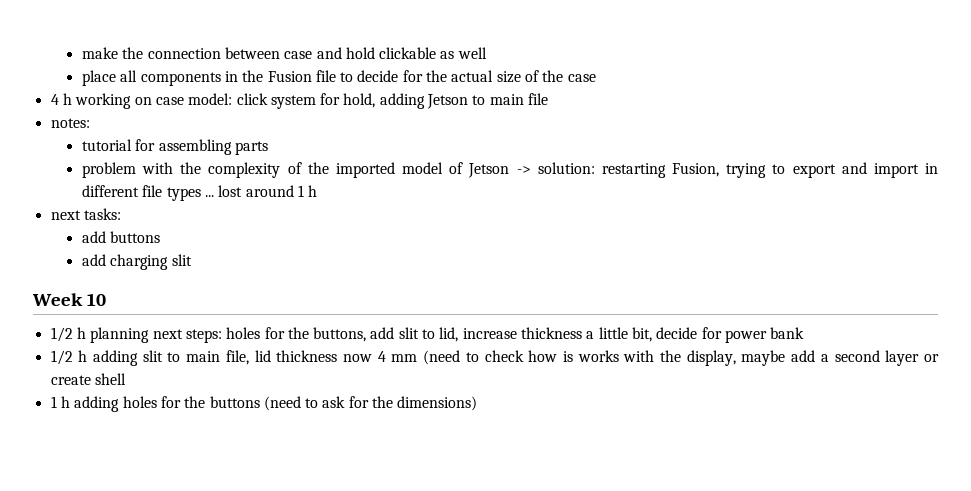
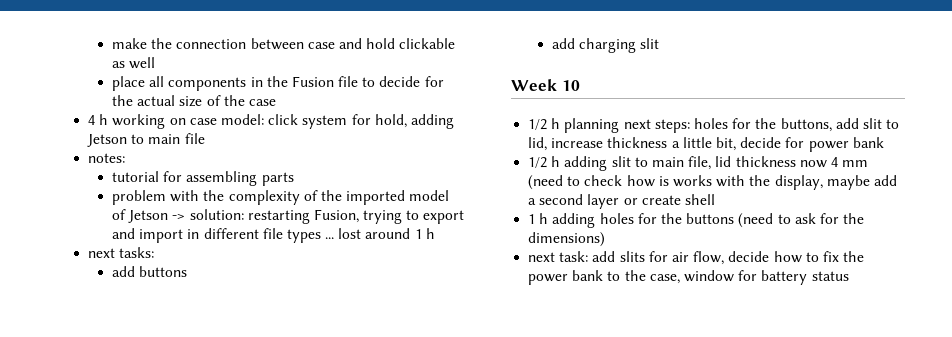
+ next task: add slits for air flow, decide how to fix the power bank to the case, window for battery status

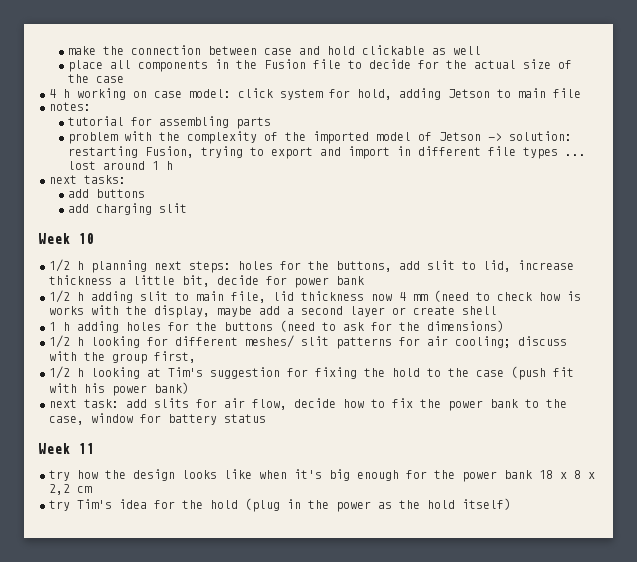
+ 1/2 h looking for different meshes/ slit patterns for air cooling; discuss with the group first,
+ 1/2 h looking at Tim's suggestion for fixing the hold to the case (push fit with his power bank)
+ Week 11
+ try how the design looks like when it's big enough for the power bank 18 x 8 x 2,2 cm
+ try Tim's idea for the hold (plug in the power as the hold itself)

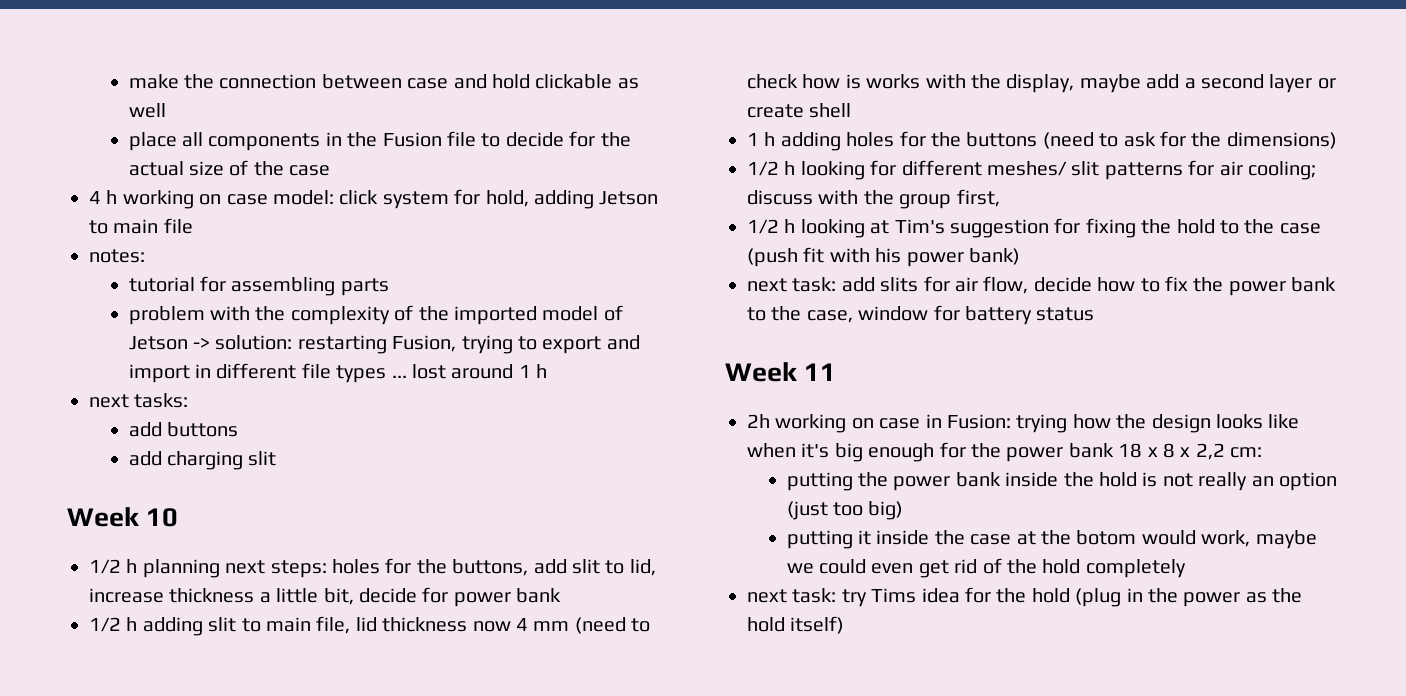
- try how the design looks like when it's big enough for the power bank 18 x 8 x 2,2 cm
- try Tim's idea for the hold (plug in the power as the hold itself)
+ 2h working on case in Fusion: trying how the design looks like when it's big enough for the power bank 18 x 8 x 2,2 cm:
+ putting the power bank inside the hold is not really an option (just too big)
+ putting it inside the case at the botom would work, maybe we could even get rid of the hold completely
+ next task: try Tims idea for the hold (plug in the power as the hold itself)

